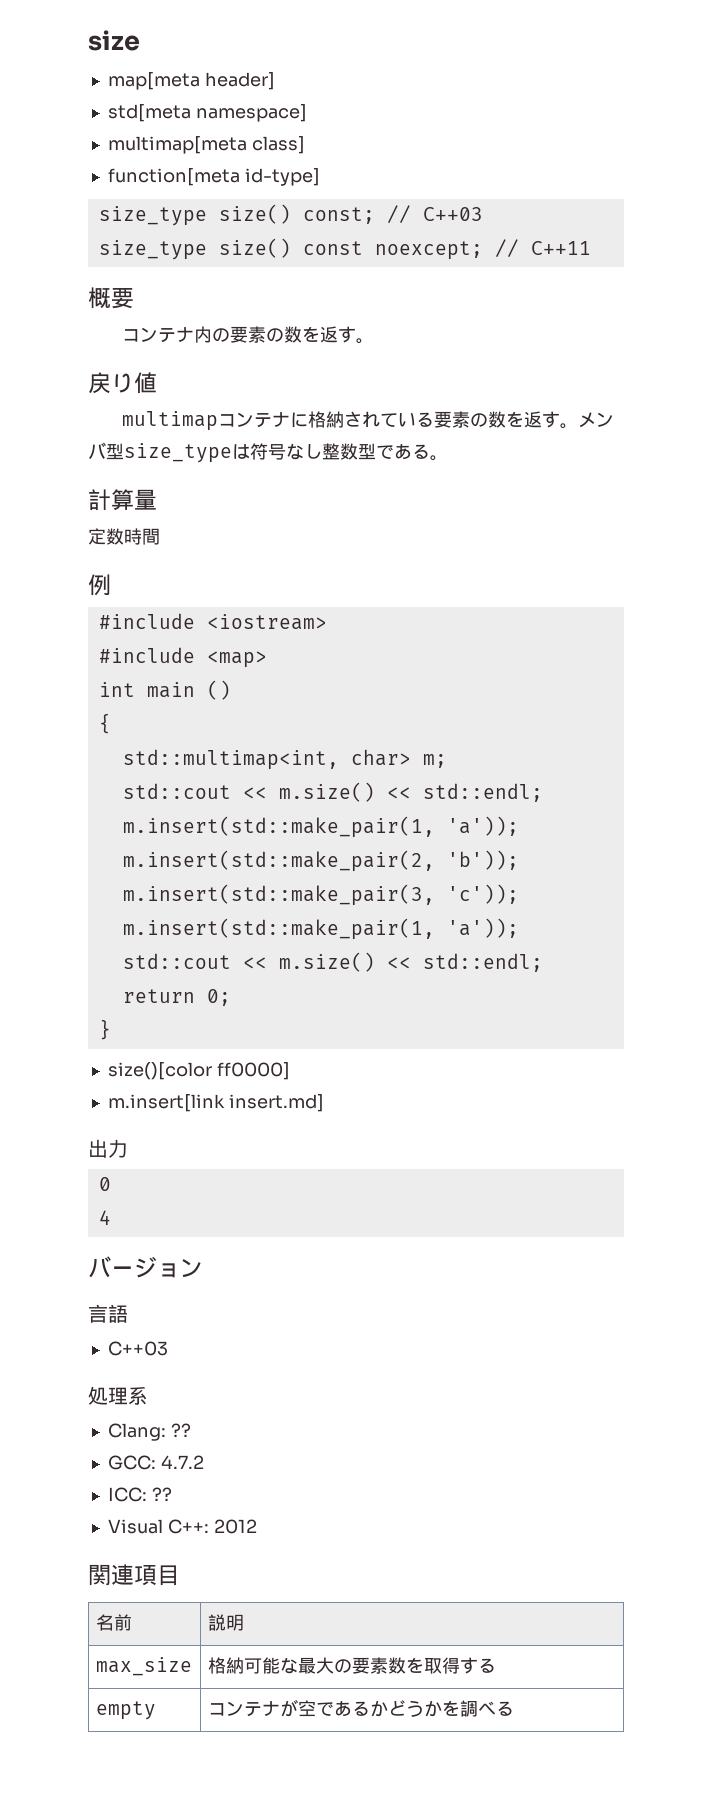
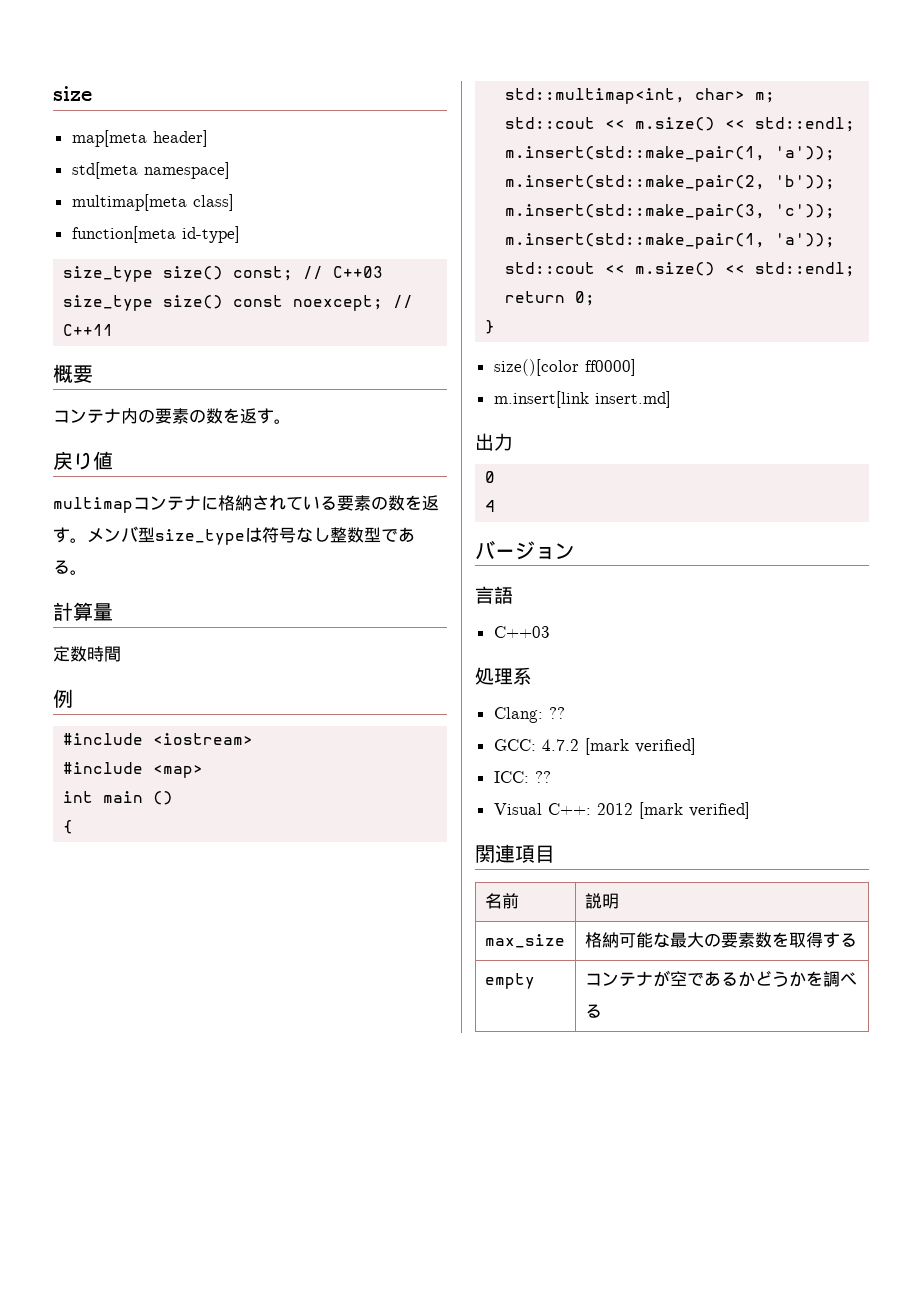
- GCC: 4.7.2
+ GCC: 4.7.2 [mark verified]
- Visual C++: 2012
+ Visual C++: 2012 [mark verified]

